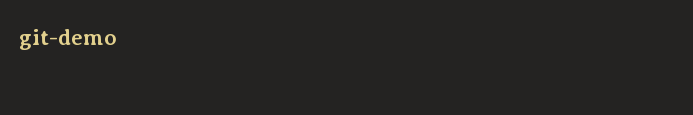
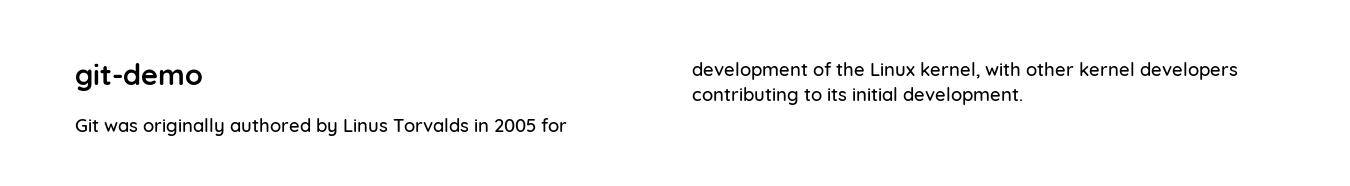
+ Git was originally authored by Linus Torvalds in 2005 for development of the Linux kernel, with other kernel developers contributing to its initial development.

